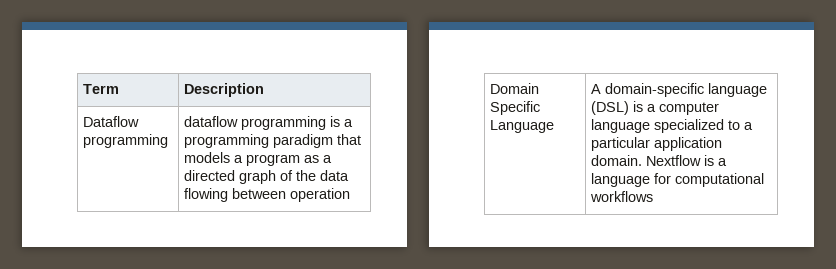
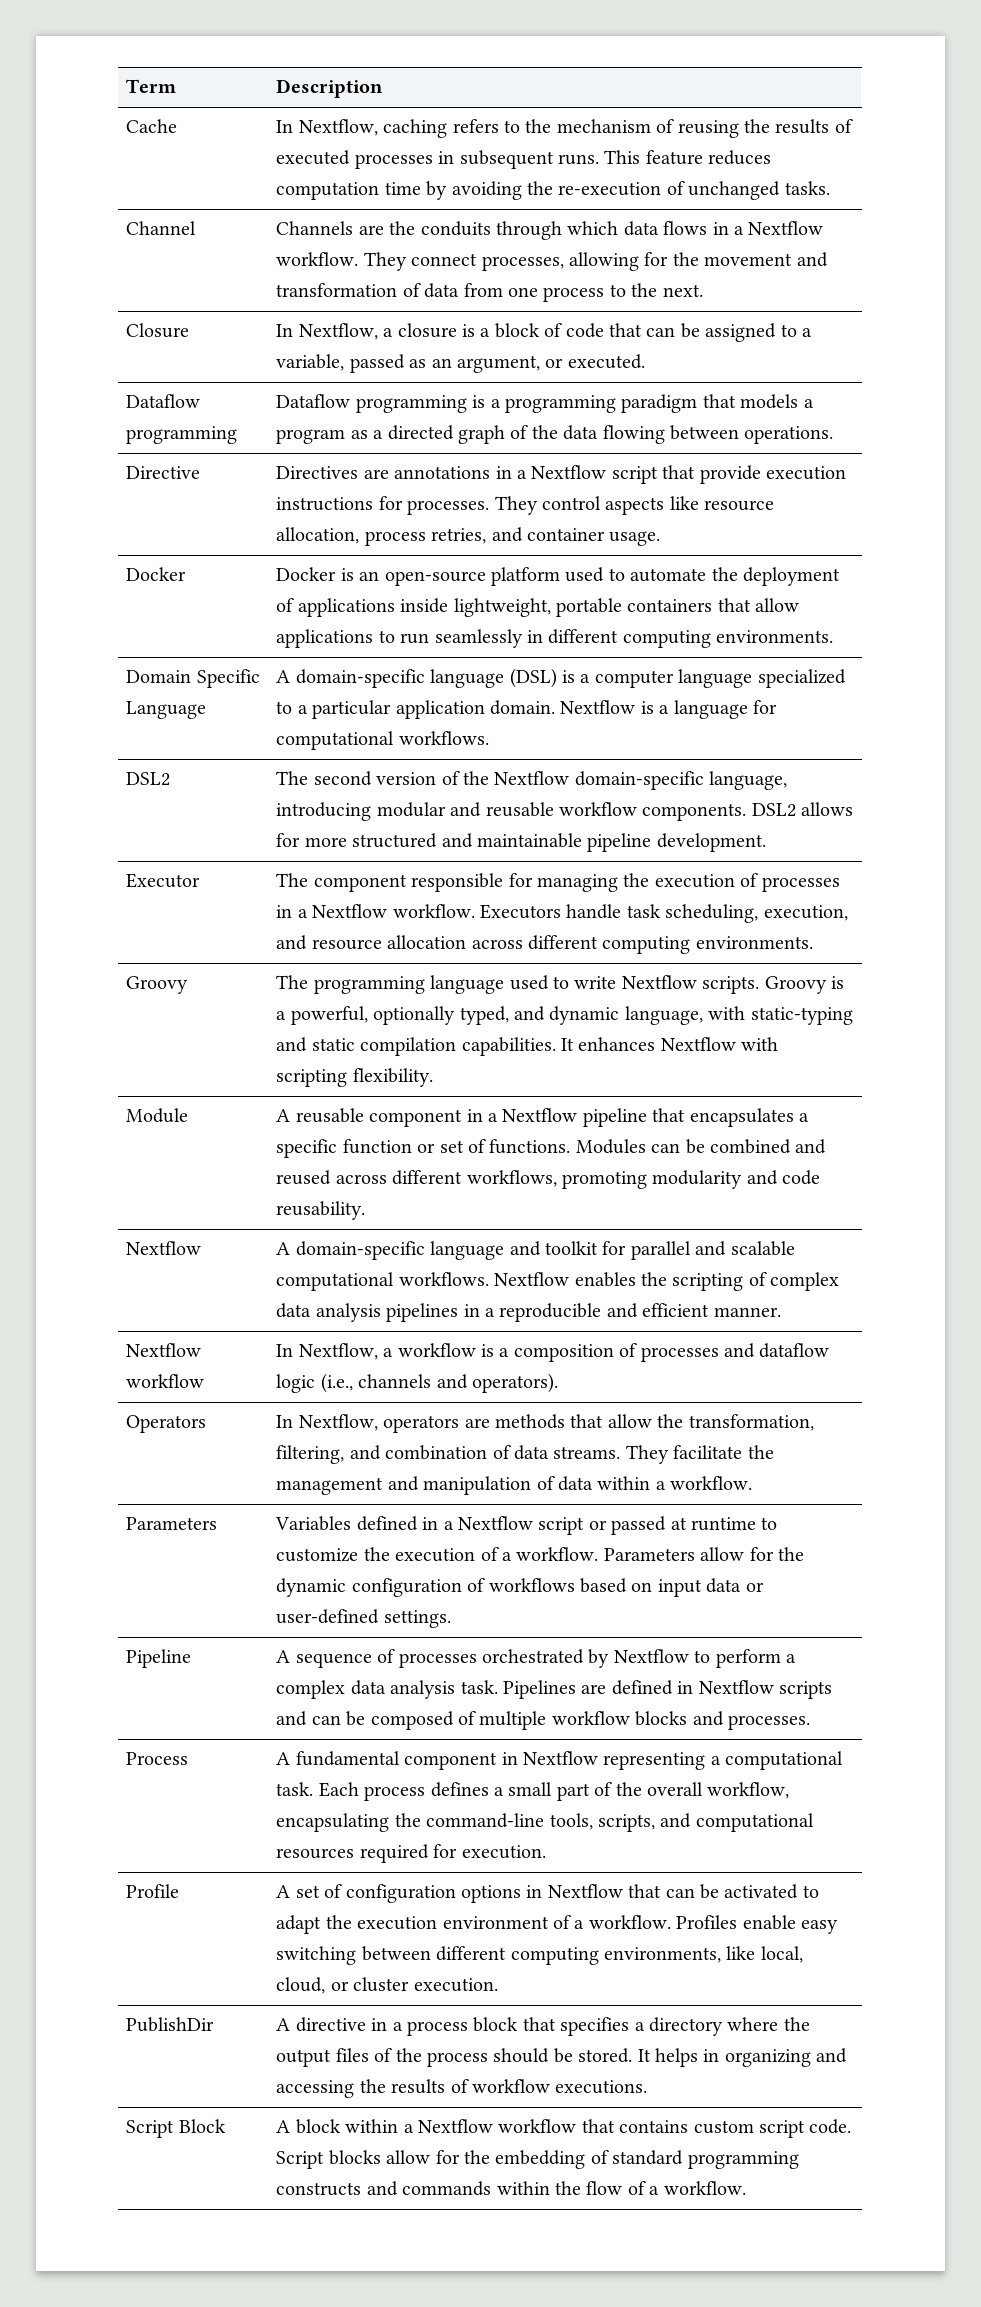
+ Cache | In Nextflow, caching refers to the mechanism of reusing the results of executed processes in subsequent runs. This feature reduces computation time by avoiding the re-execution of unchanged tasks.
+ Channel | Channels are the conduits through which data flows in a Nextflow workflow. They connect processes, allowing for the movement and transformation of data from one process to the next.
+ Closure | In Nextflow, a closure is a block of code that can be assigned to a variable, passed as an argument, or executed.
- Dataflow programming | dataflow programming is a programming paradigm that models a program as a directed graph of the data flowing between operation
+ Dataflow programming | Dataflow programming is a programming paradigm that models a program as a directed graph of the data flowing between operations.
+ Directive | Directives are annotations in a Nextflow script that provide execution instructions for processes. They control aspects like resource allocation, process retries, and container usage.
+ Docker | Docker is an open-source platform used to automate the deployment of applications inside lightweight, portable containers that allow applications to run seamlessly in different computing environments.
- Domain Specific Language | A domain-specific language (DSL) is a computer language specialized to a particular application domain. Nextflow is a language for computational workflows
+ Domain Specific Language | A domain-specific language (DSL) is a computer language specialized to a particular application domain. Nextflow is a language for computational workflows.
+ DSL2 | The second version of the Nextflow domain-specific language, introducing modular and reusable workflow components. DSL2 allows for more structured and maintainable pipeline development.
+ Executor | The component responsible for managing the execution of processes in a Nextflow workflow. Executors handle task scheduling, execution, and resource allocation across different computing environments.
+ Groovy | The programming language used to write Nextflow scripts. Groovy is a powerful, optionally typed, and dynamic language, with static-typing and static compilation capabilities. It enhances Nextflow with scripting flexibility.
+ Module | A reusable component in a Nextflow pipeline that encapsulates a specific function or set of functions. Modules can be combined and reused across different workflows, promoting modularity and code reusability.
+ Nextflow | A domain-specific language and toolkit for parallel and scalable computational workflows. Nextflow enables the scripting of complex data analysis pipelines in a reproducible and efficient manner.
+ Nextflow workflow | In Nextflow, a workflow is a composition of processes and dataflow logic (i.e., channels and operators).
+ Operators | In Nextflow, operators are methods that allow the transformation, filtering, and combination of data streams. They facilitate the management and manipulation of data within a workflow.
+ Parameters | Variables defined in a Nextflow script or passed at runtime to customize the execution of a workflow. Parameters allow for the dynamic configuration of workflows based on input data or user-defined settings.
+ Pipeline | A sequence of processes orchestrated by Nextflow to perform a complex data analysis task. Pipelines are defined in Nextflow scripts and can be composed of multiple workflow blocks and processes.
+ Process | A fundamental component in Nextflow representing a computational task. Each process defines a small part of the overall workflow, encapsulating the command-line tools, scripts, and computational resources required for execution.
+ Profile | A set of configuration options in Nextflow that can be activated to adapt the execution environment of a workflow. Profiles enable easy switching between different computing environments, like local, cloud, or cluster execution.
+ PublishDir | A directive in a process block that specifies a directory where the output files of the process should be stored. It helps in organizing and accessing the results of workflow executions.
+ Script Block | A block within a Nextflow workflow that contains custom script code. Script blocks allow for the embedding of standard programming constructs and commands within the flow of a workflow.

